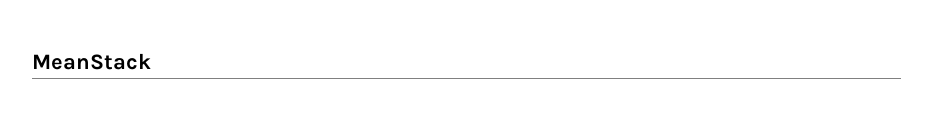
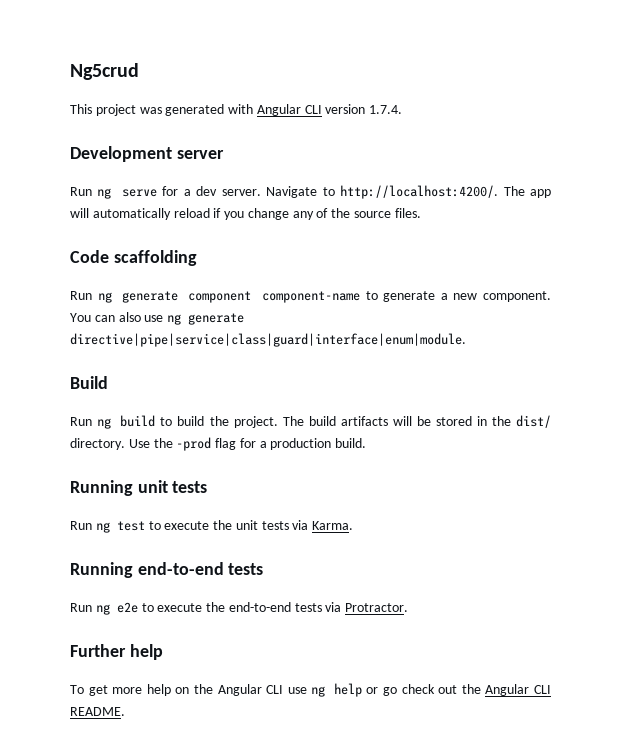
- MeanStack
+ Ng5crud
+ This project was generated with Angular CLI version 1.7.4.
+ Development server
+ Run ng serve for a dev server. Navigate to http://localhost:4200/. The app will automatically reload if you change any of the source files.
+ Code scaffolding
+ Run ng generate component component-name to generate a new component. You can also use ng generate directive|pipe|service|class|guard|interface|enum|module.
+ Build
+ Run ng build to build the project. The build artifacts will be stored in the dist/ directory. Use the -prod flag for a production build.
+ Running unit tests
+ Run ng test to execute the unit tests via Karma.
+ Running end-to-end tests
+ Run ng e2e to execute the end-to-end tests via Protractor.
+ Further help
+ To get more help on the Angular CLI use ng help or go check out the Angular CLI README.

